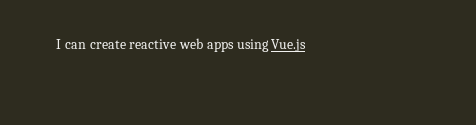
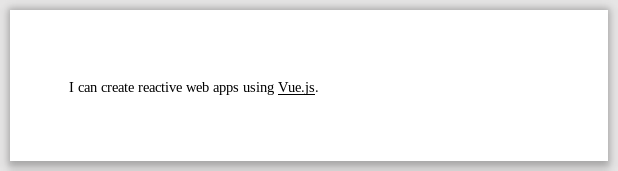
- I can create reactive web apps using Vue.js
+ I can create reactive web apps using Vue.js.

